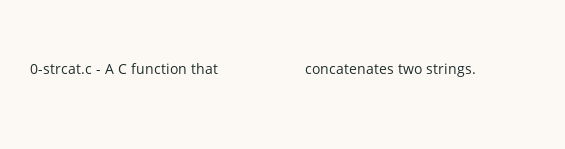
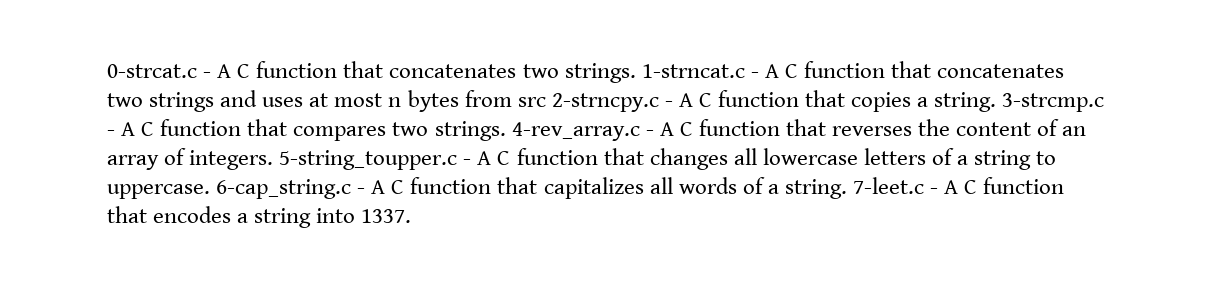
+ 1-strncat.c - A C function that concatenates two strings and uses at most n bytes from src 2-strncpy.c - A C function that copies a string. 3-strcmp.c - A C function that compares two strings. 4-rev_array.c - A C function that reverses the content of an array of integers. 5-string_toupper.c - A C function that changes all lowercase letters of a string to uppercase. 6-cap_string.c - A C function that capitalizes all words of a string. 7-leet.c - A C function that encodes a string into 1337.

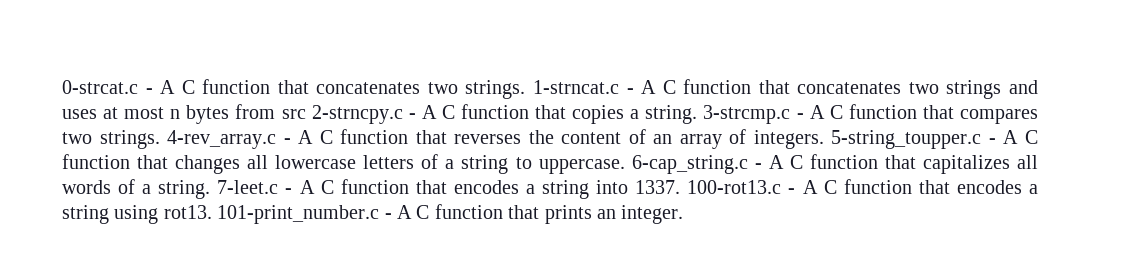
+ 100-rot13.c - A C function that encodes a string using rot13. 101-print_number.c - A C function that prints an integer.

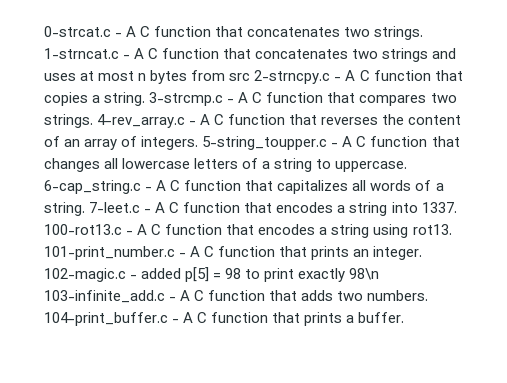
+ 102-magic.c - added p[5] = 98 to print exactly 98\n 103-infinite_add.c - A C function that adds two numbers. 104-print_buffer.c - A C function that prints a buffer.

